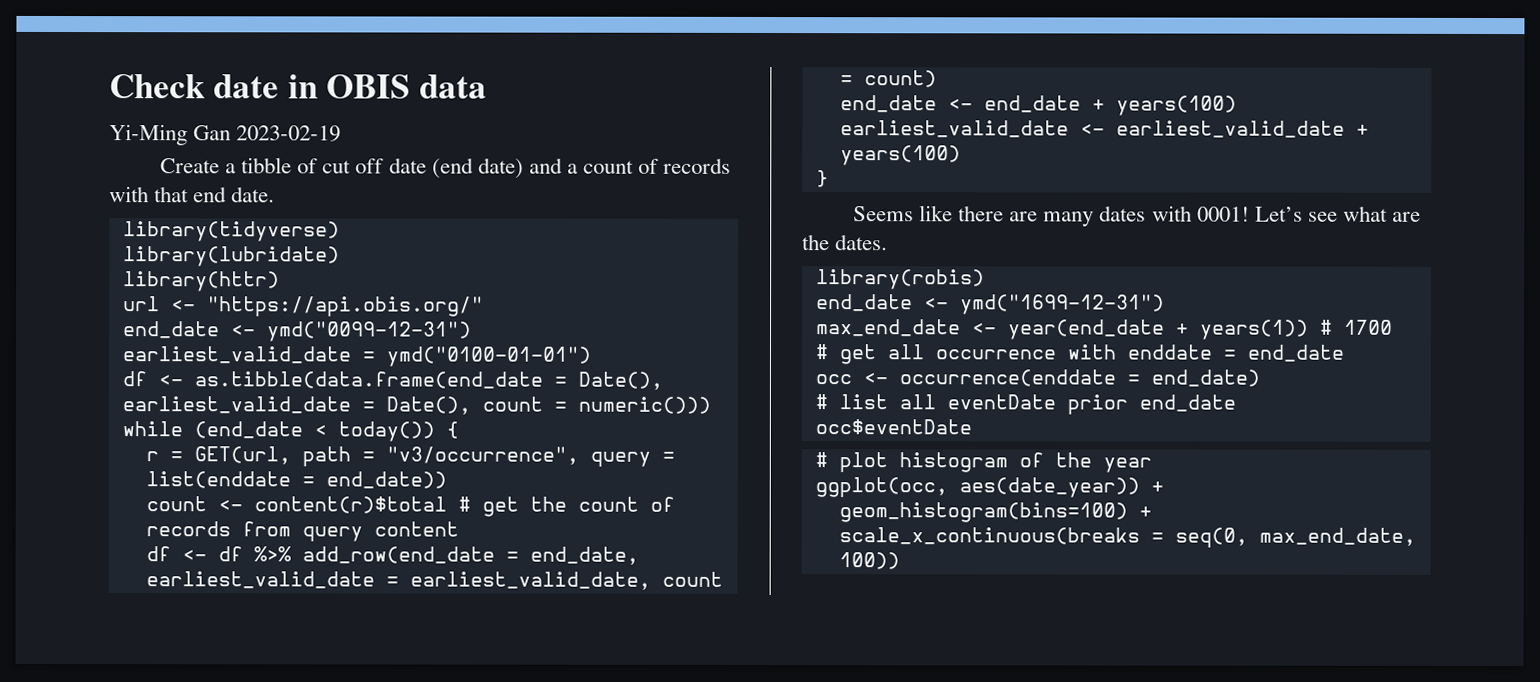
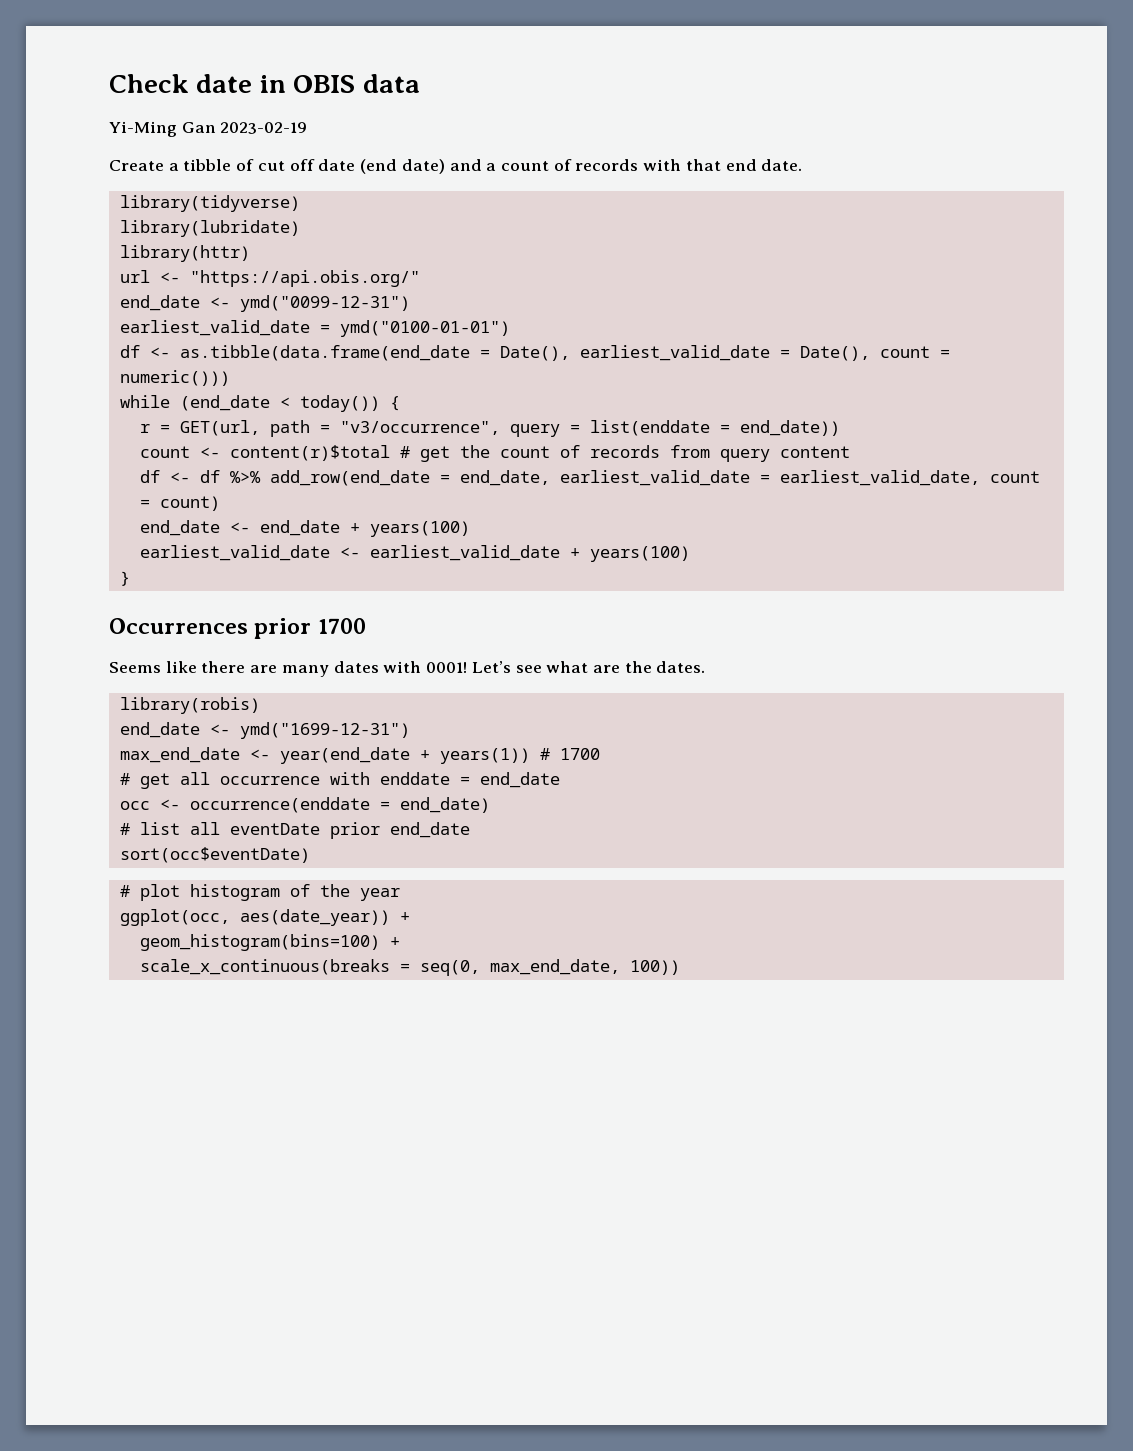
+ Occurrences prior 1700
- occ$eventDate
+ sort(occ$eventDate)

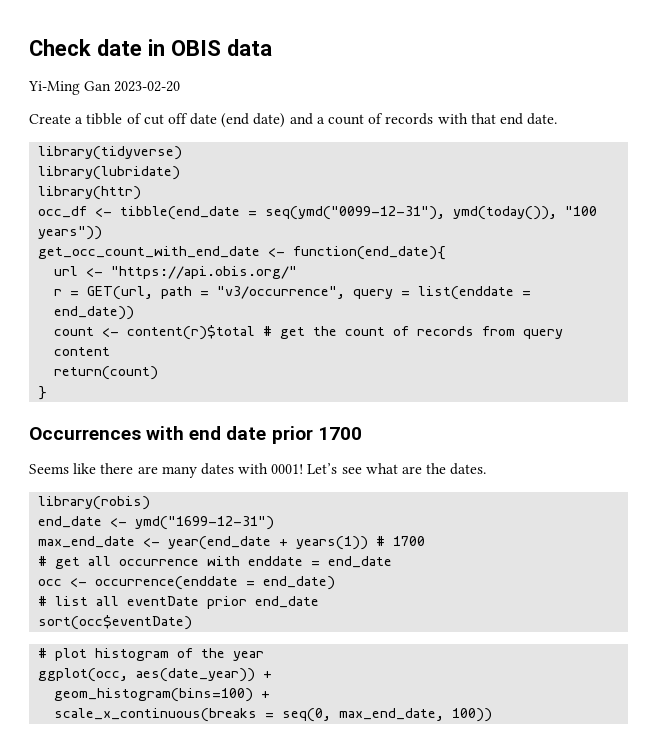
- Yi-Ming Gan 2023-02-19
+ Yi-Ming Gan 2023-02-20
+ occ_df <- tibble(end_date = seq(ymd("0099-12-31"), ymd(today()), "100 years"))
+ get_occ_count_with_end_date <- function(end_date){
  url <- "https://api.obis.org/"
- end_date <- ymd("0099-12-31")
- earliest_valid_date = ymd("0100-01-01")
- df <- as.tibble(data.frame(end_date = Date(), earliest_valid_date = Date(), count = numeric()))
- while (end_date < today()) {
- df <- df %>% add_row(end_date = end_date, earliest_valid_date = earliest_valid_date, count = count)
- end_date <- end_date + years(100)
- earliest_valid_date <- earliest_valid_date + years(100)
+ return(count)
- Occurrences prior 1700
+ Occurrences with end date prior 1700

